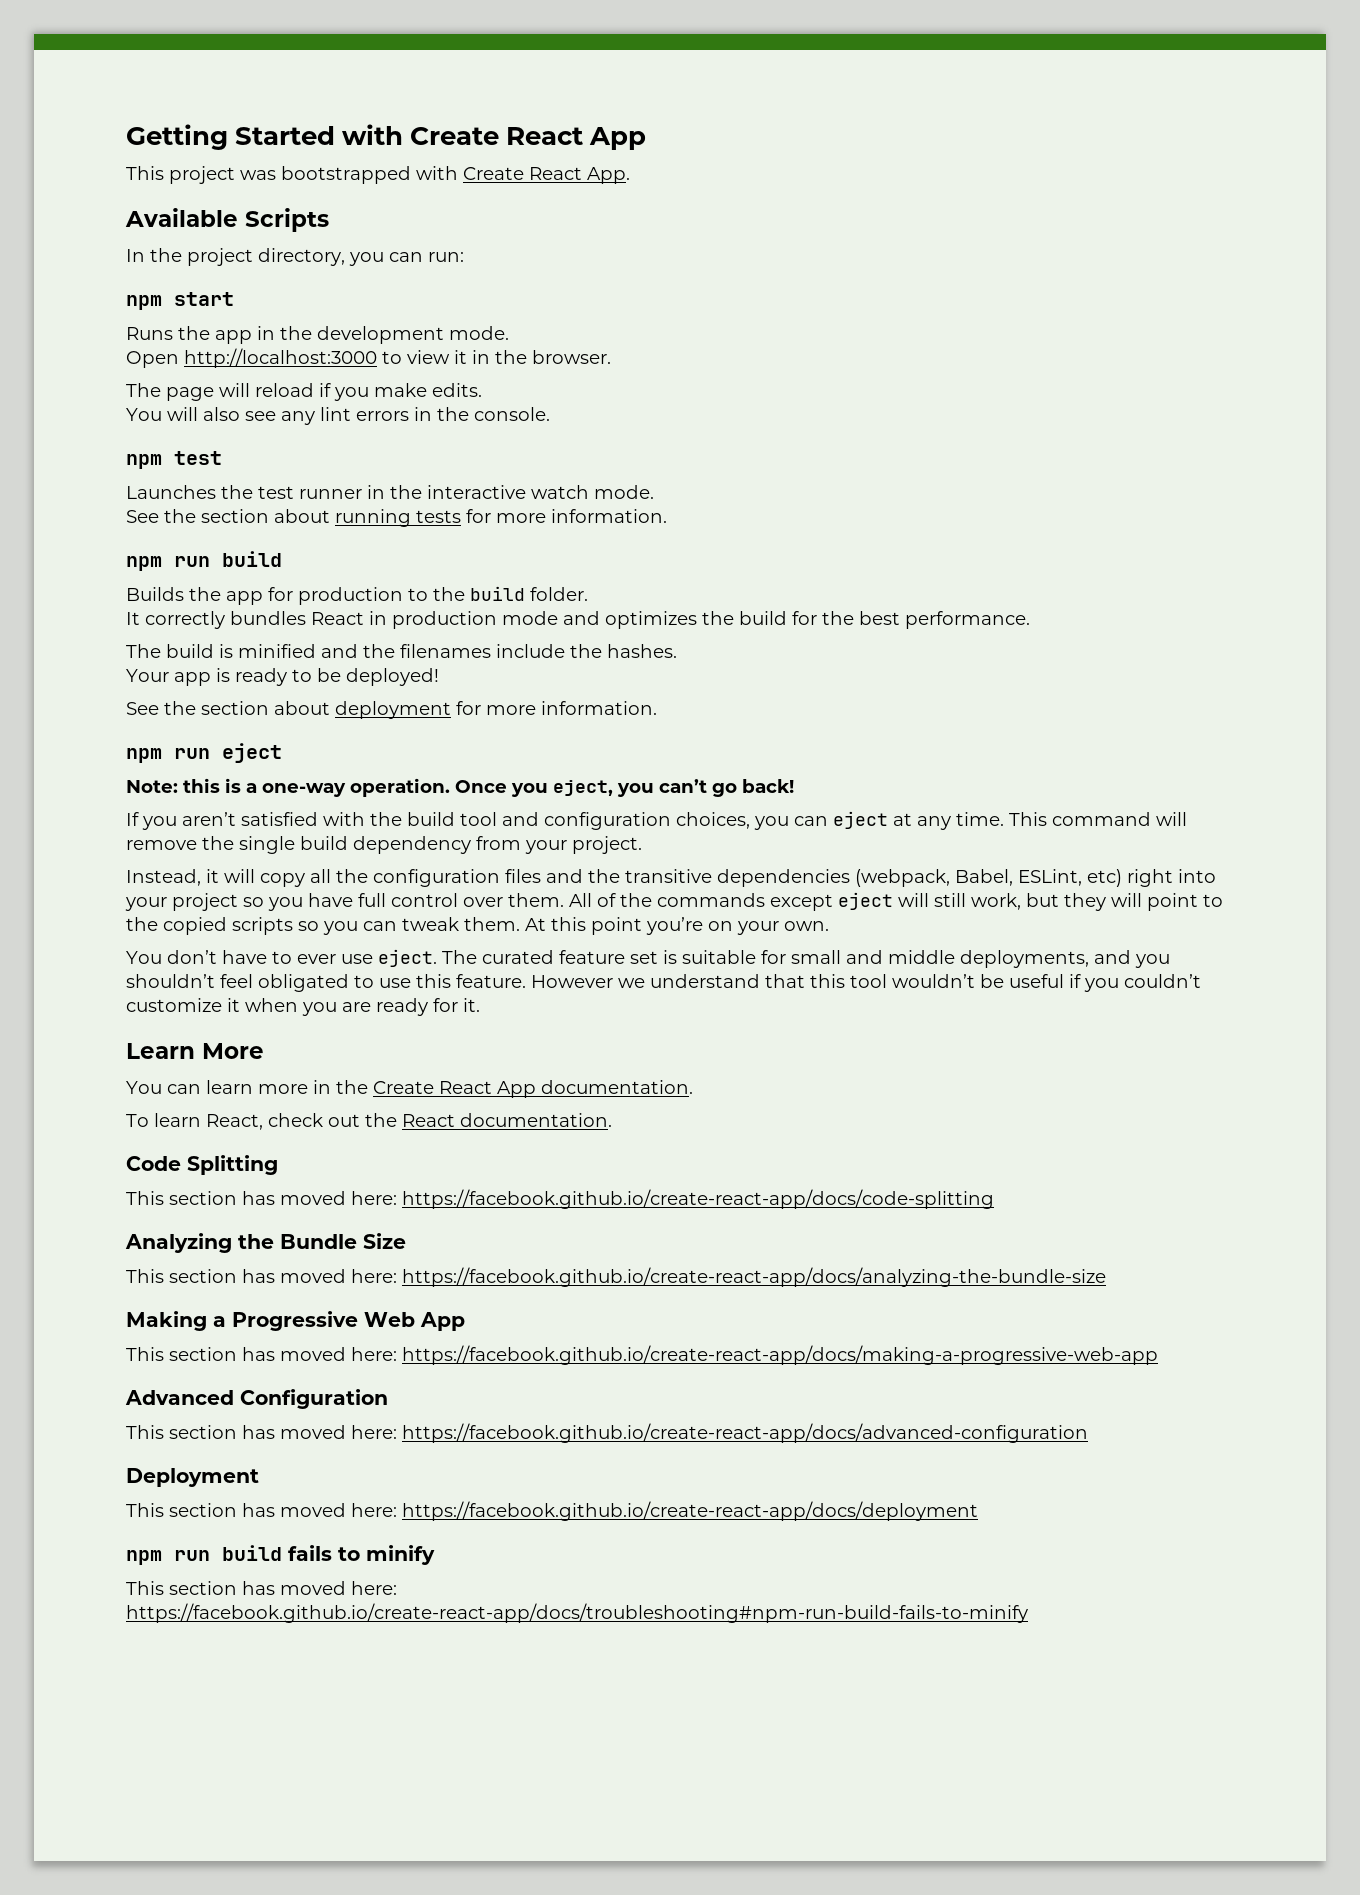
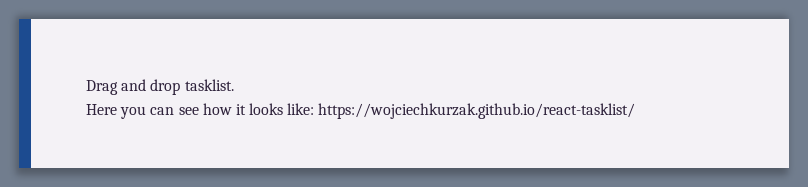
- Getting Started with Create React App
- This project was bootstrapped with Create React App.
- Available Scripts
- In the project directory, you can run:
- npm start
- Runs the app in the development mode.
- Open http://localhost:3000 to view it in the browser.
- The page will reload if you make edits.
- You will also see any lint errors in the console.
- npm test
- Launches the test runner in the interactive watch mode.
- See the section about running tests for more information.
- npm run build
- Builds the app for production to the build folder.
- It correctly bundles React in production mode and optimizes the build for the best performance.
- The build is minified and the filenames include the hashes.
- Your app is ready to be deployed!
- See the section about deployment for more information.
- npm run eject
- Note: this is a one-way operation. Once you eject, you can’t go back!
- If you aren’t satisfied with the build tool and configuration choices, you can eject at any time. This command will remove the single build dependency from your project.
- Instead, it will copy all the configuration files and the transitive dependencies (webpack, Babel, ESLint, etc) right into your project so you have full control over them. All of the commands except eject will still work, but they will point to the copied scripts so you can tweak them. At this point you’re on your own.
- You don’t have to ever use eject. The curated feature set is suitable for small and middle deployments, and you shouldn’t feel obligated to use this feature. However we understand that this tool wouldn’t be useful if you couldn’t customize it when you are ready for it.
- Learn More
- You can learn more in the Create React App documentation.
- To learn React, check out the React documentation.
- Code Splitting
- This section has moved here: https://facebook.github.io/create-react-app/docs/code-splitting
- Analyzing the Bundle Size
- This section has moved here: https://facebook.github.io/create-react-app/docs/analyzing-the-bundle-size
- Making a Progressive Web App
- This section has moved here: https://facebook.github.io/create-react-app/docs/making-a-progressive-web-app
- Advanced Configuration
- This section has moved here: https://facebook.github.io/create-react-app/docs/advanced-configuration
- Deployment
- This section has moved here: https://facebook.github.io/create-react-app/docs/deployment
- npm run build fails to minify
- This section has moved here: https://facebook.github.io/create-react-app/docs/troubleshooting#npm-run-build-fails-to-minify
+ Drag and drop tasklist.
+ Here you can see how it looks like: https://wojciechkurzak.github.io/react-tasklist/

